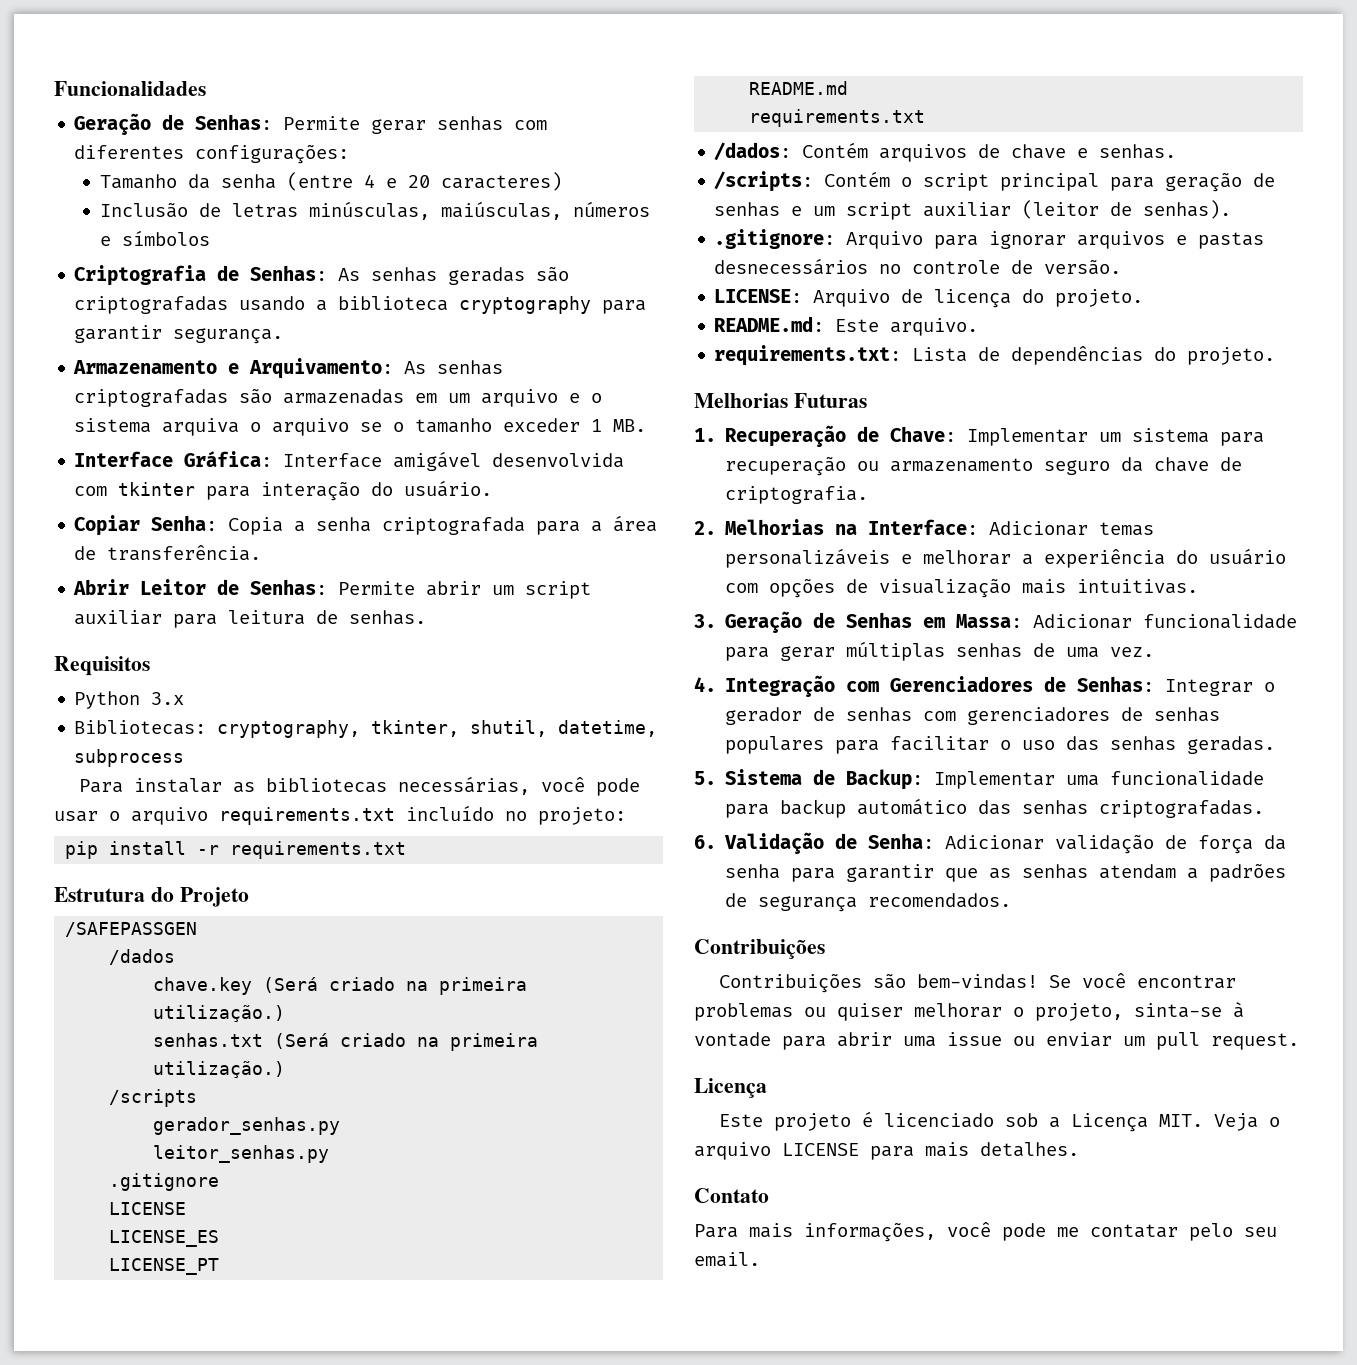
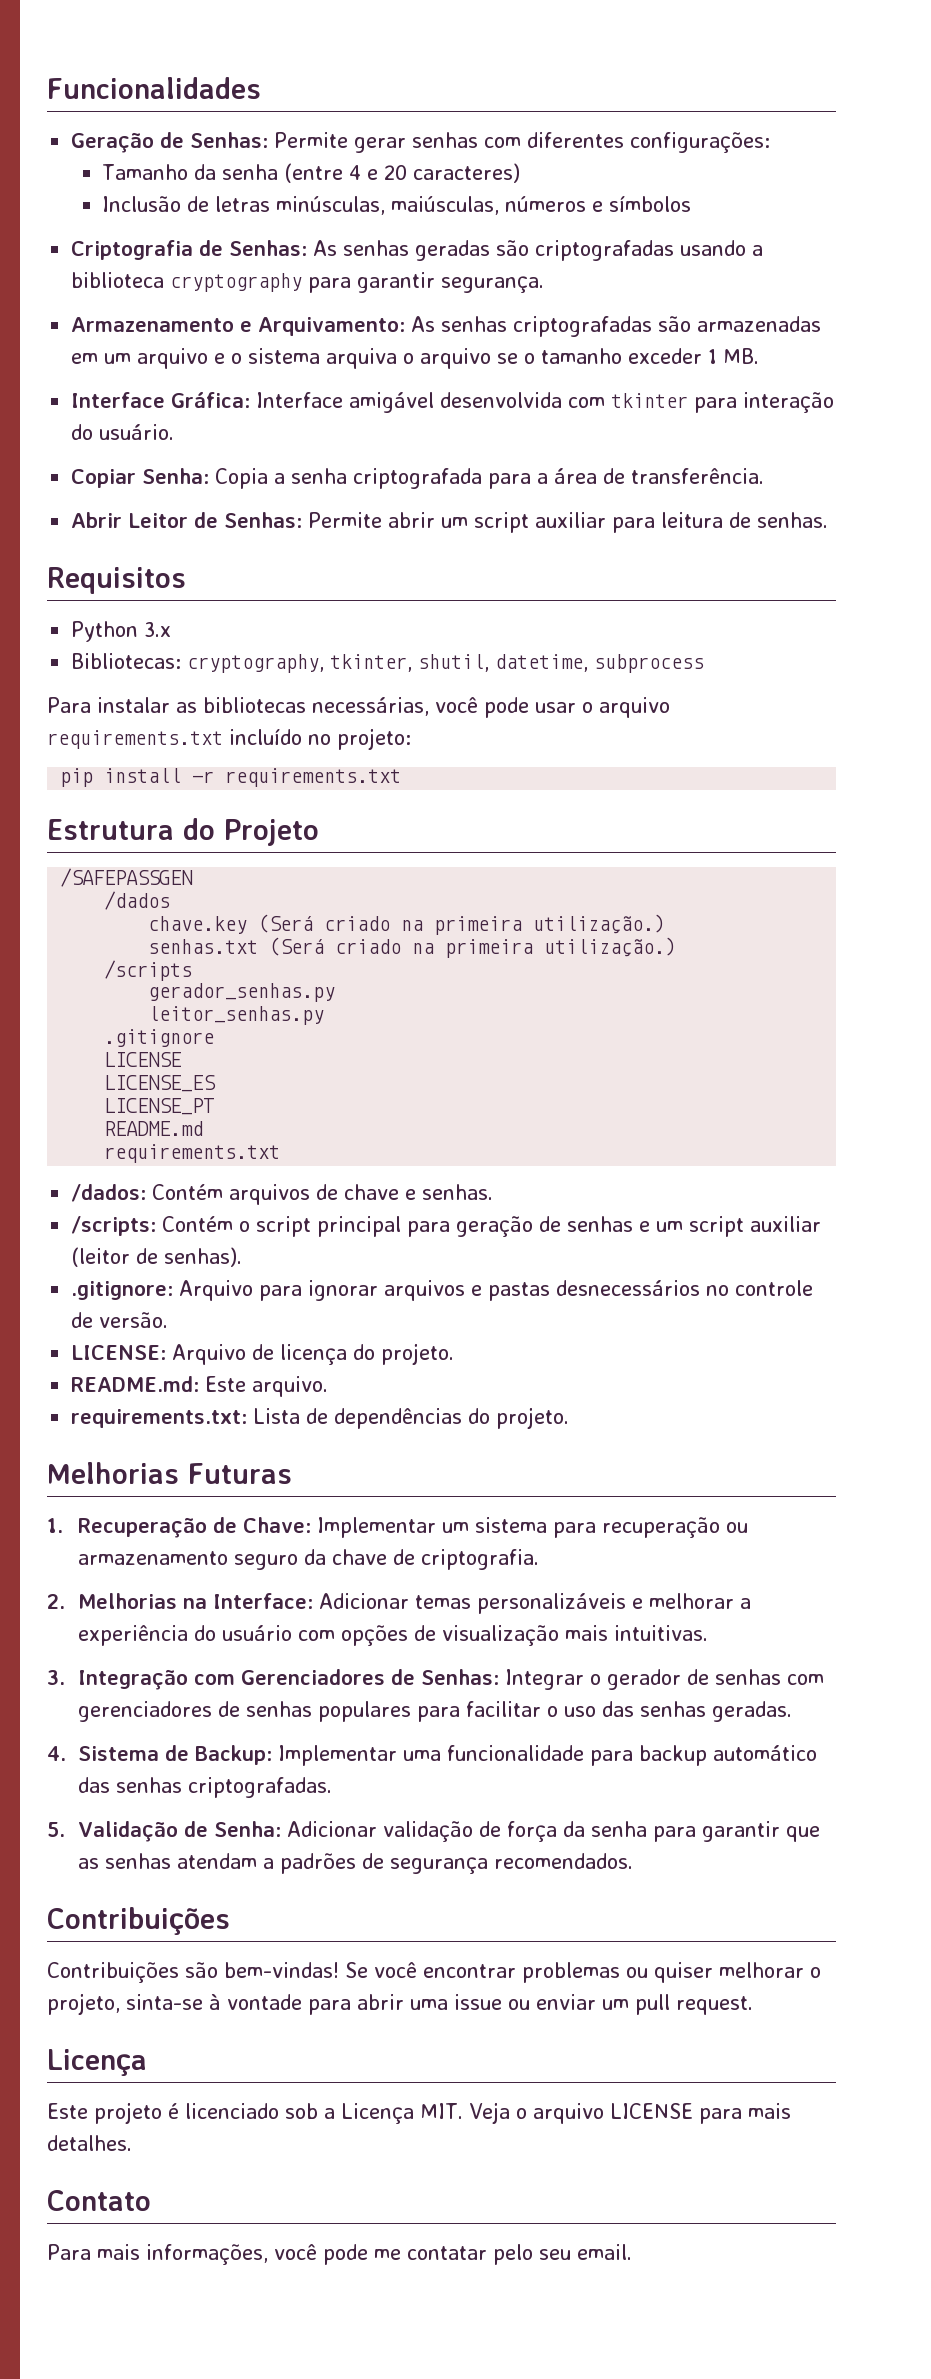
- 3. Geração de Senhas em Massa: Adicionar funcionalidade para gerar múltiplas senhas de uma vez.
- 4. Integração com Gerenciadores de Senhas: Integrar o gerador de senhas com gerenciadores de senhas populares para facilitar o uso das senhas geradas.
+ 3. Integração com Gerenciadores de Senhas: Integrar o gerador de senhas com gerenciadores de senhas populares para facilitar o uso das senhas geradas.
- 5. Sistema de Backup: Implementar uma funcionalidade para backup automático das senhas criptografadas.
+ 4. Sistema de Backup: Implementar uma funcionalidade para backup automático das senhas criptografadas.
- 6. Validação de Senha: Adicionar validação de força da senha para garantir que as senhas atendam a padrões de segurança recomendados.
+ 5. Validação de Senha: Adicionar validação de força da senha para garantir que as senhas atendam a padrões de segurança recomendados.

